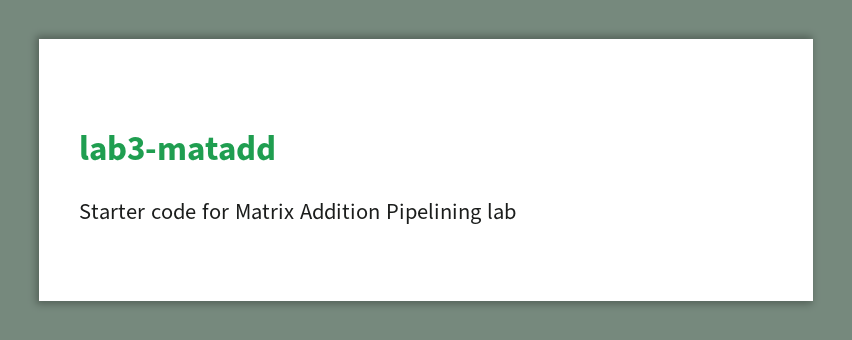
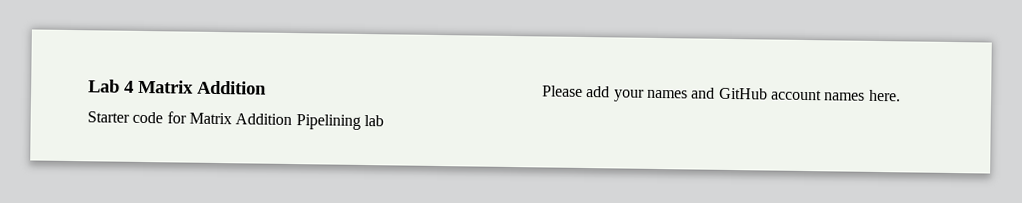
- lab3-matadd
+ Lab 4 Matrix Addition
+ Please add your names and GitHub account names here.

